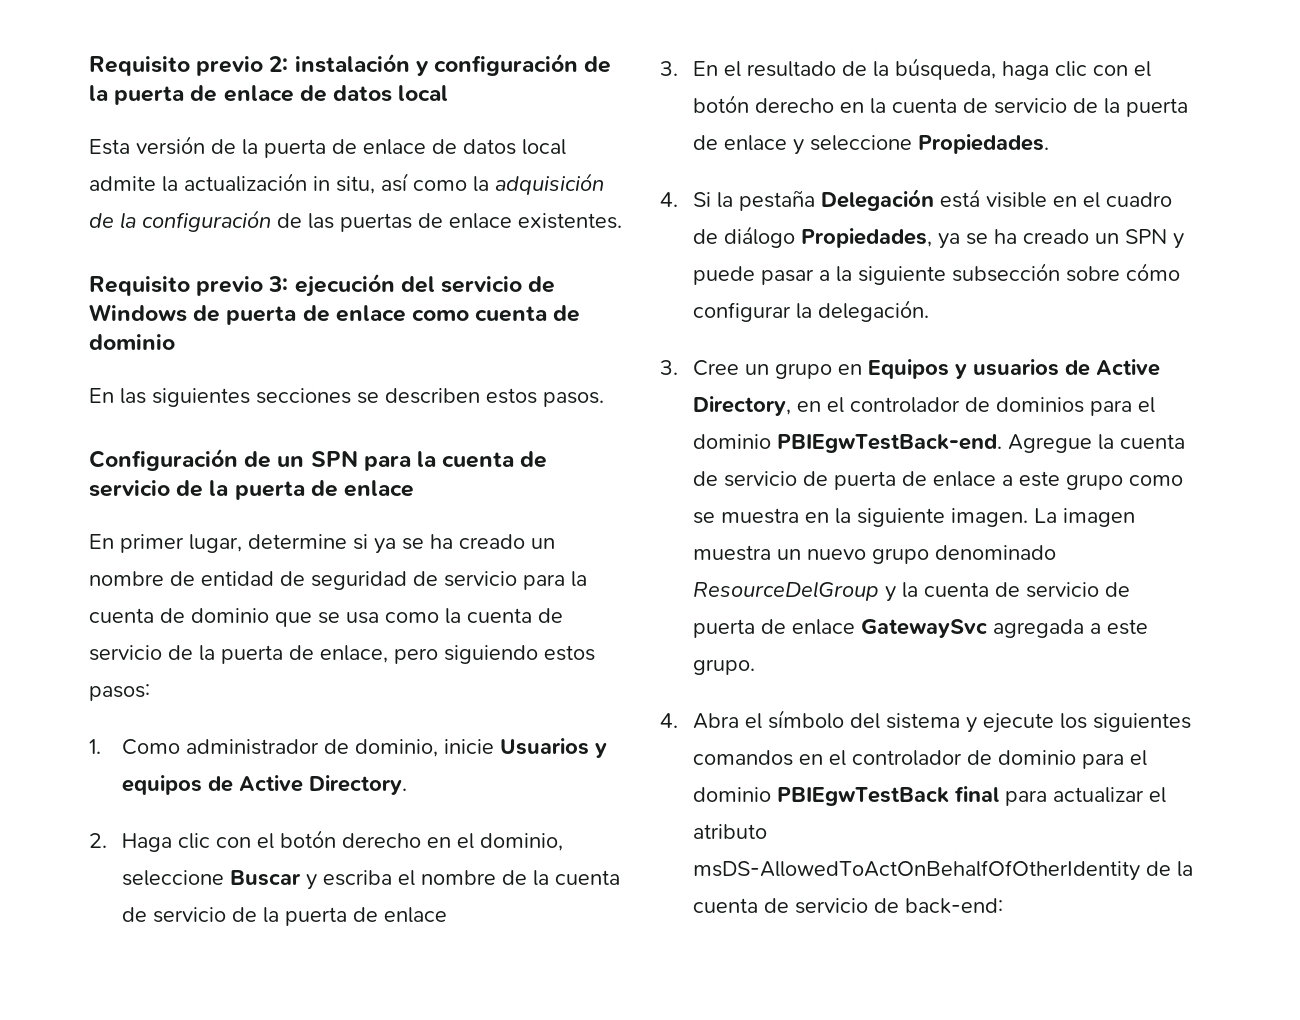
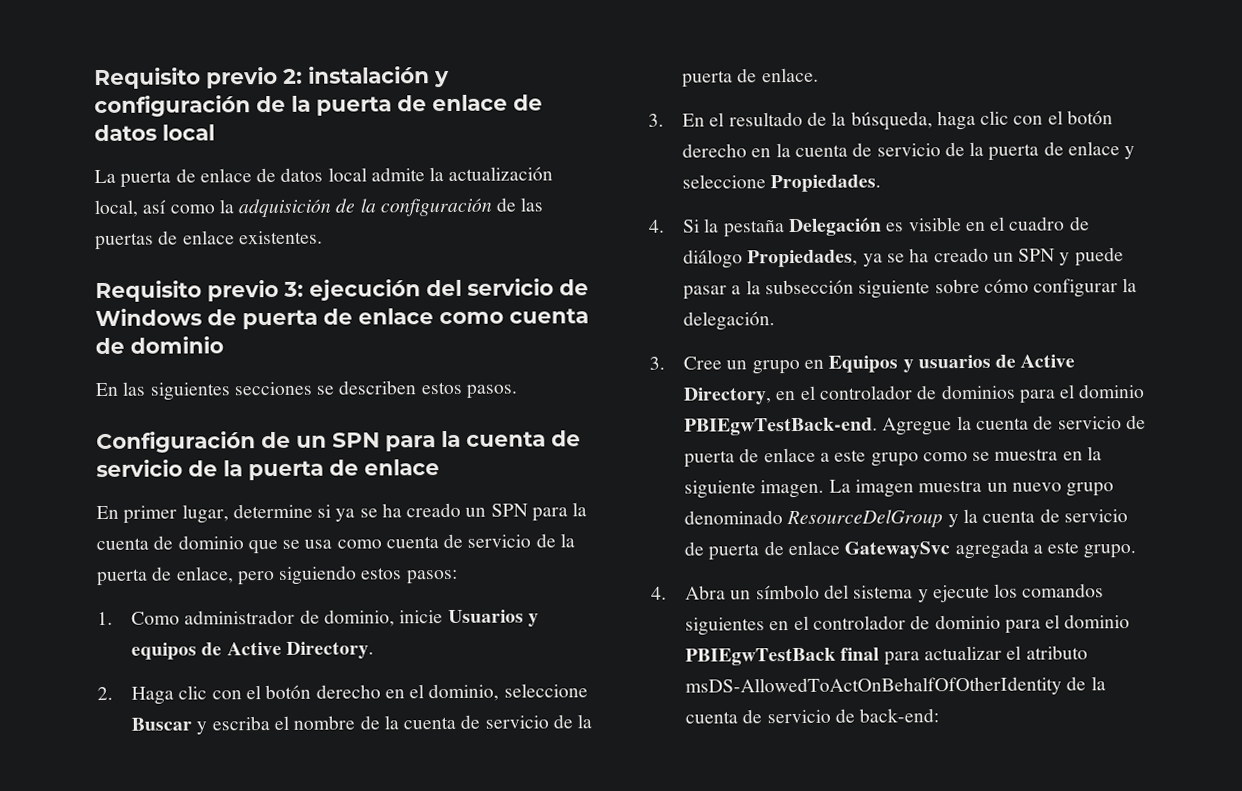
- Esta versión de la puerta de enlace de datos local admite la actualización in situ, así como la adquisición de la configuración de las puertas de enlace existentes.
+ La puerta de enlace de datos local admite la actualización local, así como la adquisición de la configuración de las puertas de enlace existentes.
- En primer lugar, determine si ya se ha creado un nombre de entidad de seguridad de servicio para la cuenta de dominio que se usa como la cuenta de servicio de la puerta de enlace, pero siguiendo estos pasos:
+ En primer lugar, determine si ya se ha creado un SPN para la cuenta de dominio que se usa como cuenta de servicio de la puerta de enlace, pero siguiendo estos pasos:
- 2. Haga clic con el botón derecho en el dominio, seleccione Buscar y escriba el nombre de la cuenta de servicio de la puerta de enlace
+ 2. Haga clic con el botón derecho en el dominio, seleccione Buscar y escriba el nombre de la cuenta de servicio de la puerta de enlace.
- 4. Si la pestaña Delegación está visible en el cuadro de diálogo Propiedades, ya se ha creado un SPN y puede pasar a la siguiente subsección sobre cómo configurar la delegación.
+ 4. Si la pestaña Delegación es visible en el cuadro de diálogo Propiedades, ya se ha creado un SPN y puede pasar a la subsección siguiente sobre cómo configurar la delegación.
- 4. Abra el símbolo del sistema y ejecute los siguientes comandos en el controlador de dominio para el dominio PBIEgwTestBack final para actualizar el atributo msDS-AllowedToActOnBehalfOfOtherIdentity de la cuenta de servicio de back-end:
+ 4. Abra un símbolo del sistema y ejecute los comandos siguientes en el controlador de dominio para el dominio PBIEgwTestBack final para actualizar el atributo msDS-AllowedToActOnBehalfOfOtherIdentity de la cuenta de servicio de back-end:

